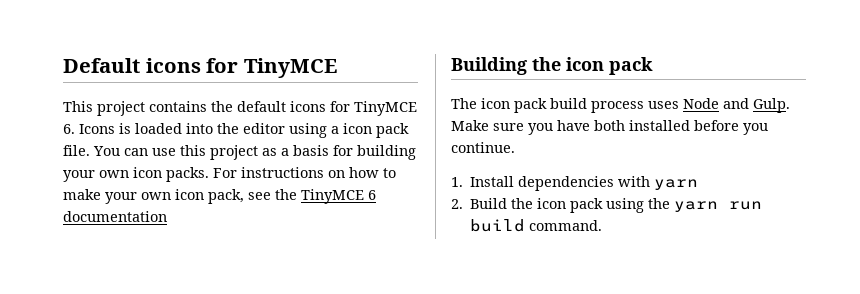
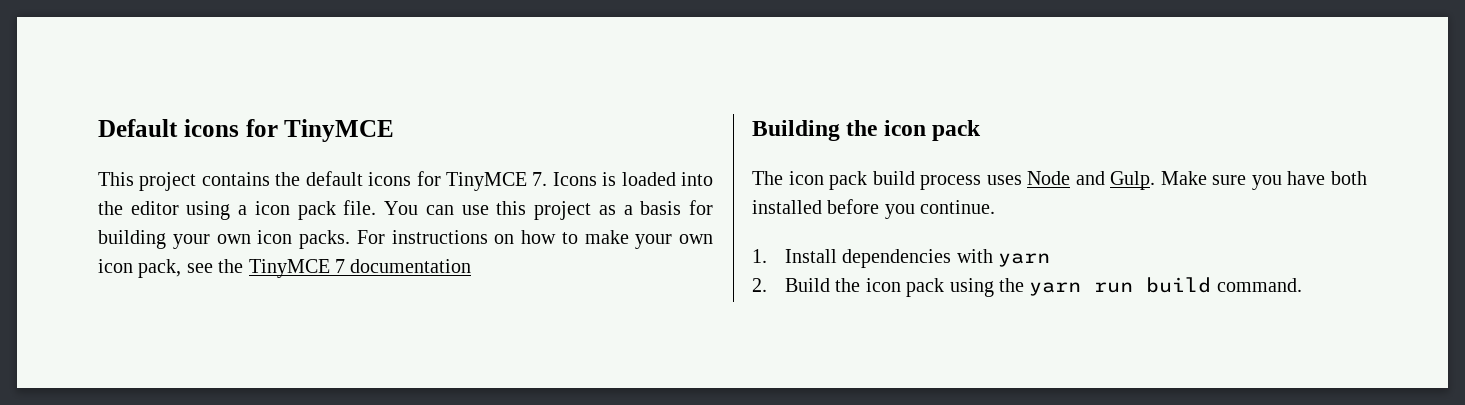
- This project contains the default icons for TinyMCE 6. Icons is loaded into the editor using a icon pack file.
+ This project contains the default icons for TinyMCE 7. Icons is loaded into the editor using a icon pack file.
- For instructions on how to make your own icon pack, see the TinyMCE 6 documentation
+ For instructions on how to make your own icon pack, see the TinyMCE 7 documentation

